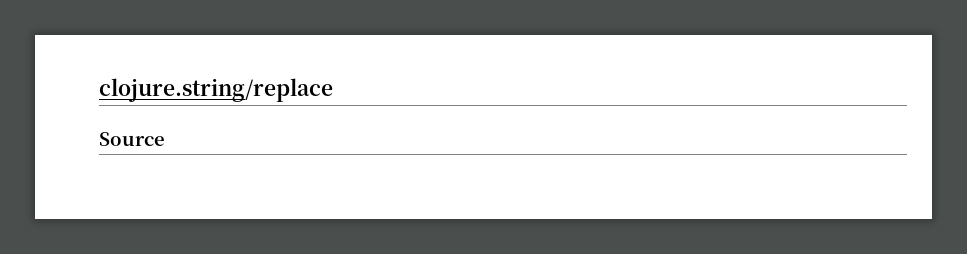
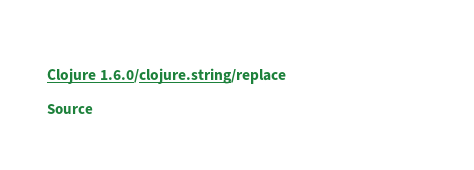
- clojure.string/replace
+ Clojure 1.6.0/clojure.string/replace

